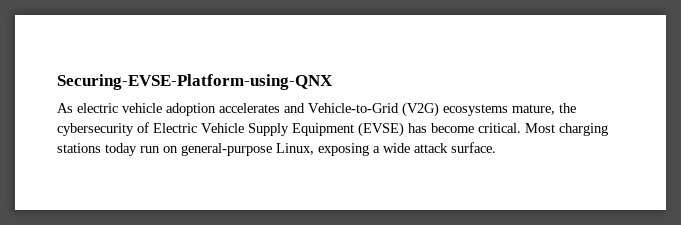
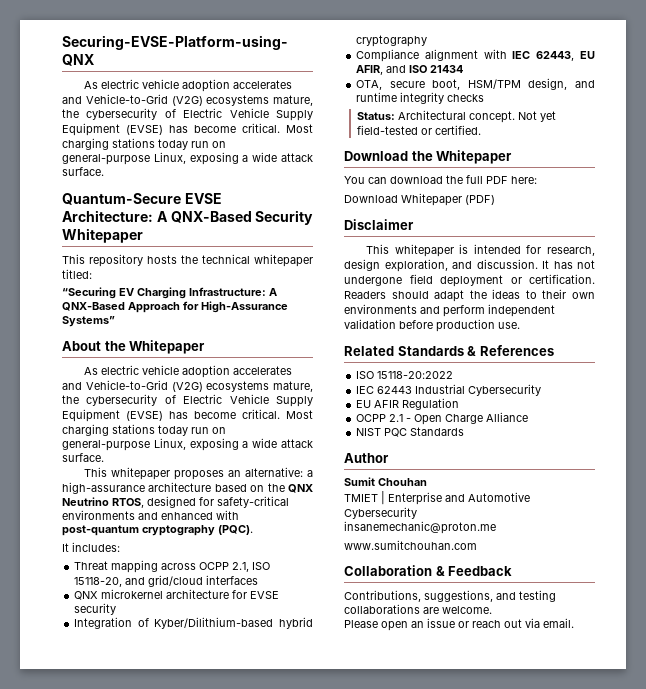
+ Quantum-Secure EVSE Architecture: A QNX-Based Security Whitepaper
+ This repository hosts the technical whitepaper titled:
+ “Securing EV Charging Infrastructure: A QNX-Based Approach for High-Assurance Systems”
+ About the Whitepaper
+ As electric vehicle adoption accelerates and Vehicle-to-Grid (V2G) ecosystems mature, the cybersecurity of Electric Vehicle Supply Equipment (EVSE) has become critical. Most charging stations today run on general-purpose Linux, exposing a wide attack surface.
+ This whitepaper proposes an alternative: a high-assurance architecture based on the QNX Neutrino RTOS, designed for safety-critical environments and enhanced with post-quantum cryptography (PQC).
+ It includes:
+ Threat mapping across OCPP 2.1, ISO 15118-20, and grid/cloud interfaces
+ QNX microkernel architecture for EVSE security
+ Integration of Kyber/Dilithium-based hybrid cryptography
+ Compliance alignment with IEC 62443, EU AFIR, and ISO 21434
+ OTA, secure boot, HSM/TPM design, and runtime integrity checks
+ Status: Architectural concept. Not yet field-tested or certified.
+ Download the Whitepaper
+ You can download the full PDF here:
+ Download Whitepaper (PDF)
+ Disclaimer
+ This whitepaper is intended for research, design exploration, and discussion. It has not undergone field deployment or certification. Readers should adapt the ideas to their own environments and perform independent validation before production use.
+ Related Standards & References
+ ISO 15118-20:2022
+ IEC 62443 Industrial Cybersecurity
+ EU AFIR Regulation
+ OCPP 2.1 - Open Charge Alliance
+ NIST PQC Standards
+ Author
+ Sumit Chouhan
+ TMIET | Enterprise and Automotive Cybersecurity
+ insanemechanic@proton.me
+ www.sumitchouhan.com
+ Collaboration & Feedback
+ Contributions, suggestions, and testing collaborations are welcome.
+ Please open an issue or reach out via email.

